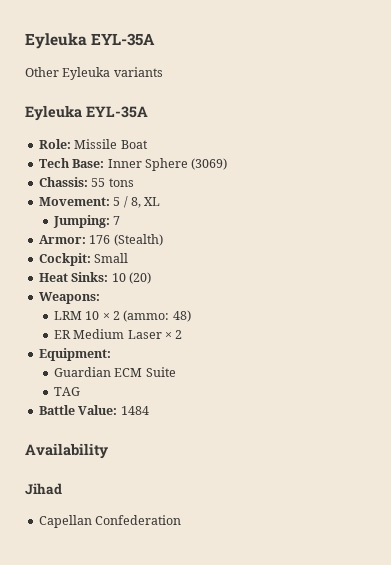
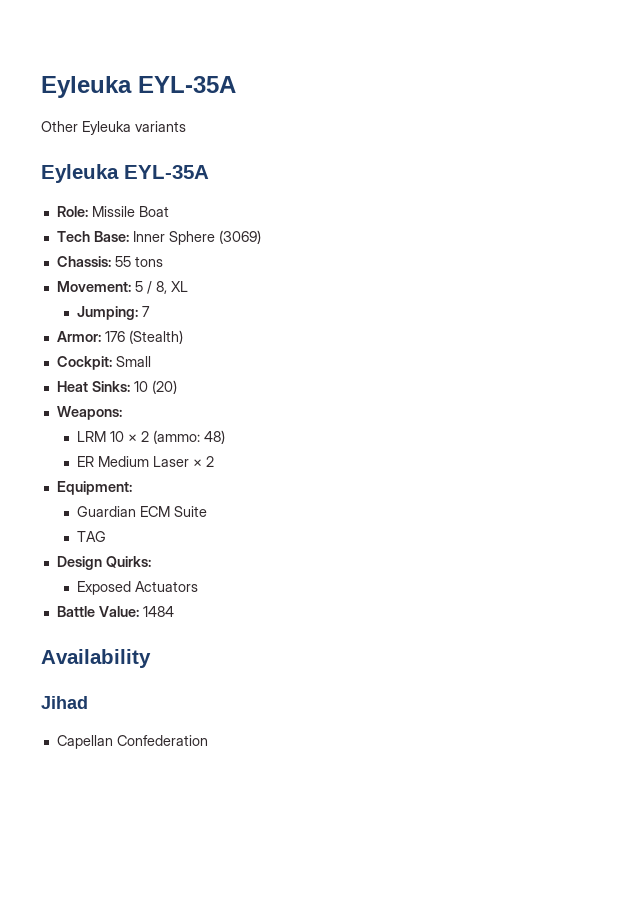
+ Design Quirks:
+ Exposed Actuators

